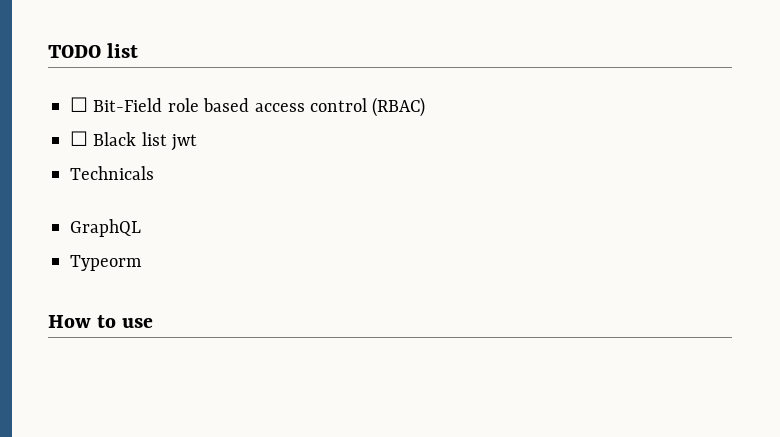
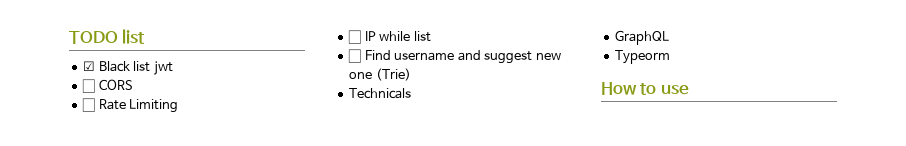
- ☐ Bit-Field role based access control (RBAC)
- ☐ Black list jwt
+ ☑ Black list jwt
+ ☐ CORS
+ ☐ Rate Limiting
+ ☐ IP while list
+ ☐ Find username and suggest new one (Trie)

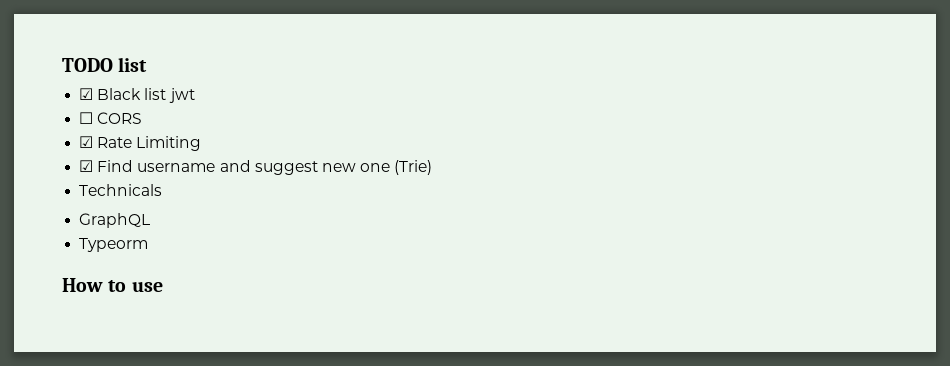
- ☐ Rate Limiting
+ ☑ Rate Limiting
- ☐ IP while list
- ☐ Find username and suggest new one (Trie)
+ ☑ Find username and suggest new one (Trie)

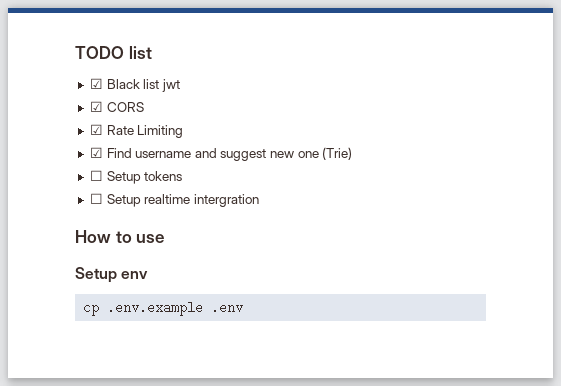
- ☐ CORS
+ ☑ CORS
- Technicals
- GraphQL
- Typeorm
+ ☐ Setup tokens
+ ☐ Setup realtime intergration
  How to use
+ Setup env
+ cp .env.example .env

